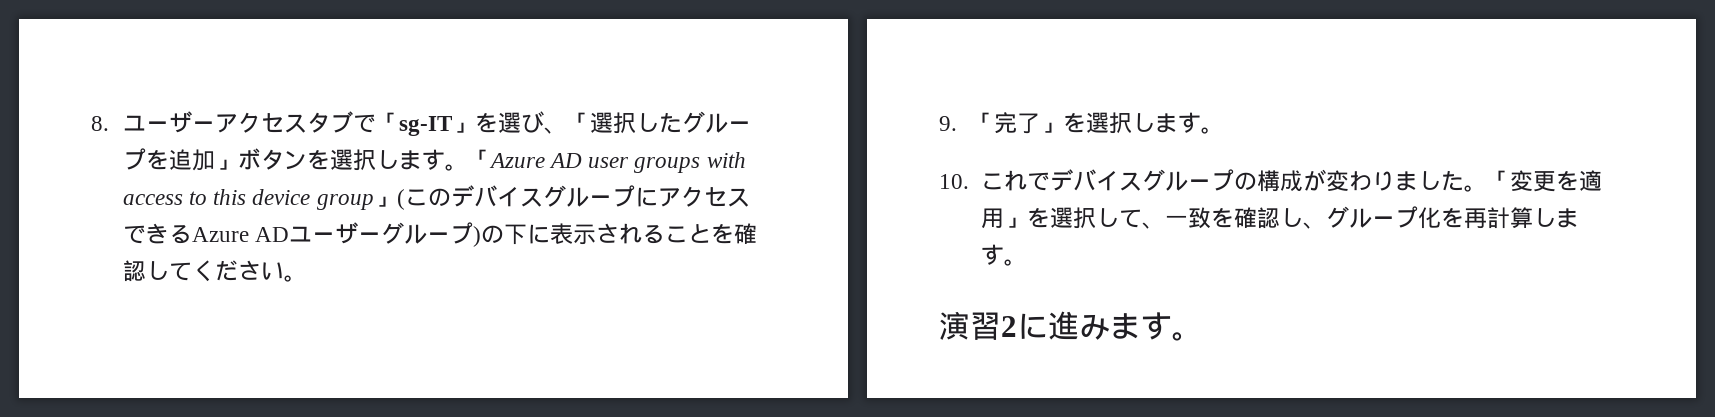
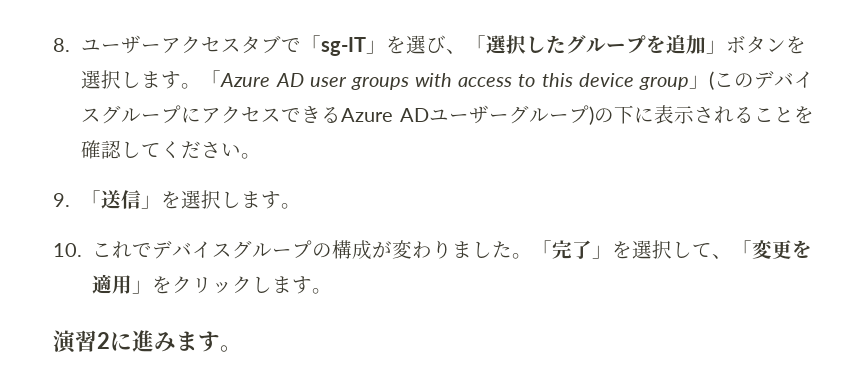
- 9.「完了」を選択します。
+ 9.「送信」を選択します。
- 「変更を適用」を選択して、一致を確認し、グループ化を再計算します。
+ 「完了」を選択して、「変更を適用」をクリックします。

